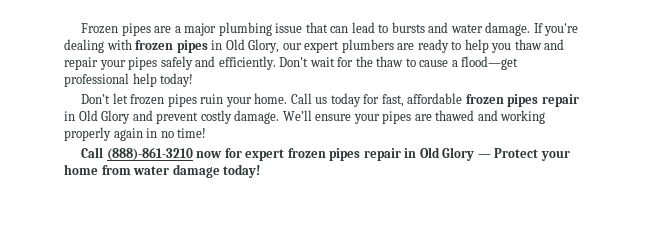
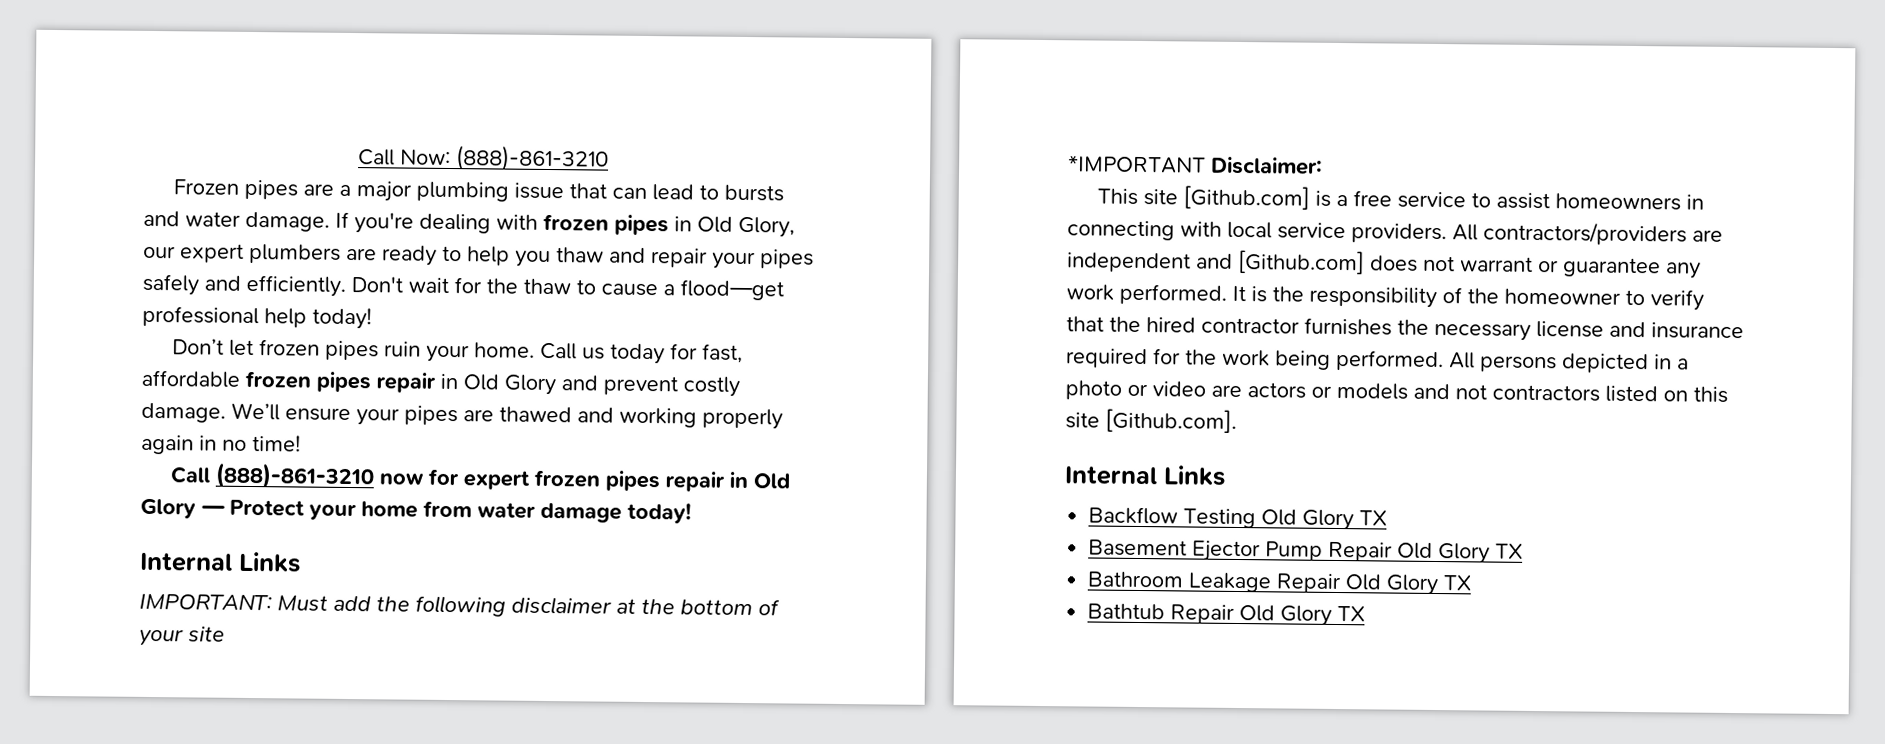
+ Call Now: (888)-861-3210
  Call (888)-861-3210 now for expert frozen pipes repair in Old Glory — Protect your home from water damage today!
+ Internal Links
+ IMPORTANT: Must add the following disclaimer at the bottom of your site
+ *IMPORTANT Disclaimer:
+ This site [Github.com] is a free service to assist homeowners in connecting with local service providers. All contractors/providers are independent and [Github.com] does not warrant or guarantee any work performed. It is the responsibility of the homeowner to verify that the hired contractor furnishes the necessary license and insurance required for the work being performed. All persons depicted in a photo or video are actors or models and not contractors listed on this site [Github.com].
+ Internal Links
+ Backflow Testing Old Glory TX
+ Basement Ejector Pump Repair Old Glory TX
+ Bathroom Leakage Repair Old Glory TX
+ Bathtub Repair Old Glory TX

